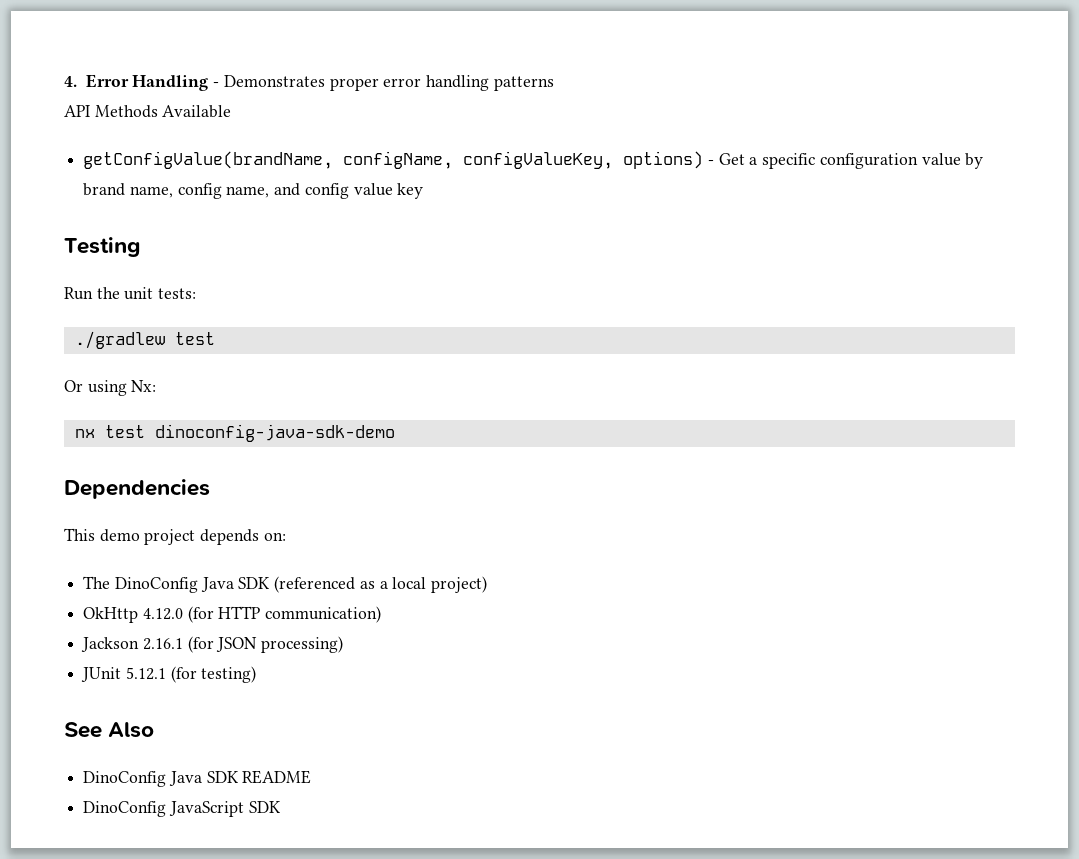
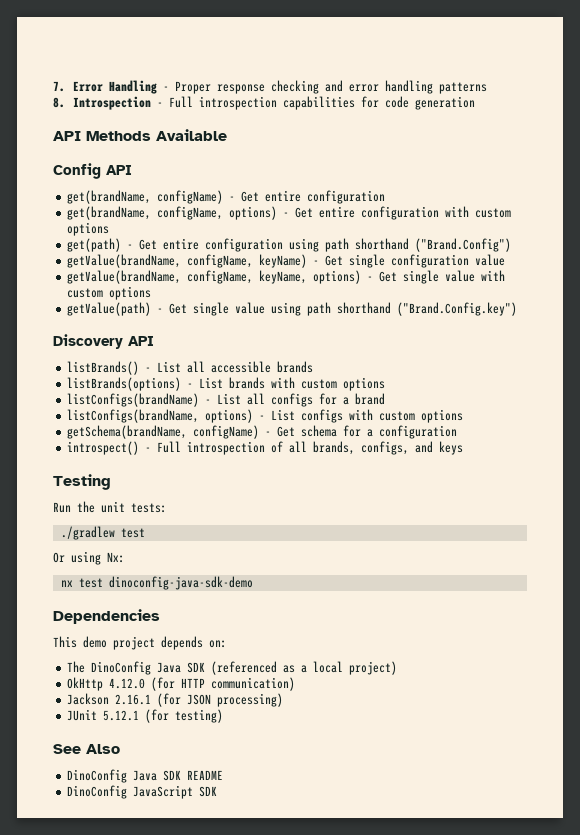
- 4. Error Handling - Demonstrates proper error handling patterns
+ 7. Error Handling - Proper response checking and error handling patterns
+ 8. Introspection - Full introspection capabilities for code generation
  API Methods Available
- getConfigValue(brandName, configName, configValueKey, options) - Get a specific configuration value by brand name, config name, and config value key
+ Config API
+ get(brandName, configName) - Get entire configuration
+ get(brandName, configName, options) - Get entire configuration with custom options
+ get(path) - Get entire configuration using path shorthand ("Brand.Config")
+ getValue(brandName, configName, keyName) - Get single configuration value
+ getValue(brandName, configName, keyName, options) - Get single value with custom options
+ getValue(path) - Get single value using path shorthand ("Brand.Config.key")
+ Discovery API
+ listBrands() - List all accessible brands
+ listBrands(options) - List brands with custom options
+ listConfigs(brandName) - List all configs for a brand
+ listConfigs(brandName, options) - List configs with custom options
+ getSchema(brandName, configName) - Get schema for a configuration
+ introspect() - Full introspection of all brands, configs, and keys

